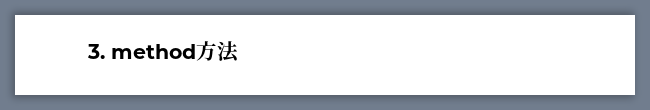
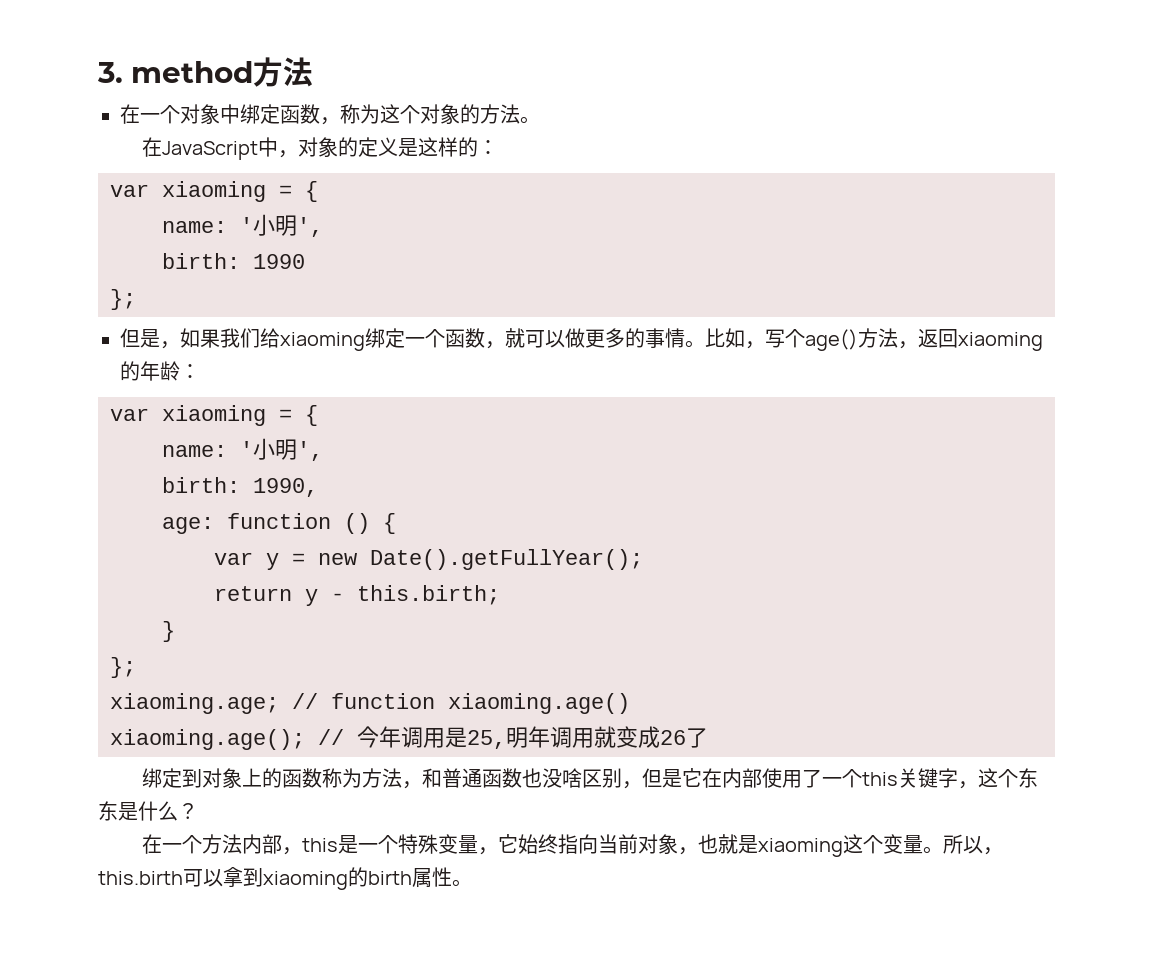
+ 在一个对象中绑定函数，称为这个对象的方法。
+ 在JavaScript中，对象的定义是这样的：
+ var xiaoming = {
+ name: '小明',
+ birth: 1990
+ };
+ 但是，如果我们给xiaoming绑定一个函数，就可以做更多的事情。比如，写个age()方法，返回xiaoming的年龄：
+ var xiaoming = {
+ name: '小明',
+ birth: 1990,
+ age: function () {
+ var y = new Date().getFullYear();
+ return y - this.birth;
+ }
+ };
+ xiaoming.age; // function xiaoming.age()
+ xiaoming.age(); // 今年调用是25,明年调用就变成26了
+ 绑定到对象上的函数称为方法，和普通函数也没啥区别，但是它在内部使用了一个this关键字，这个东东是什么？
+ 在一个方法内部，this是一个特殊变量，它始终指向当前对象，也就是xiaoming这个变量。所以，this.birth可以拿到xiaoming的birth属性。

